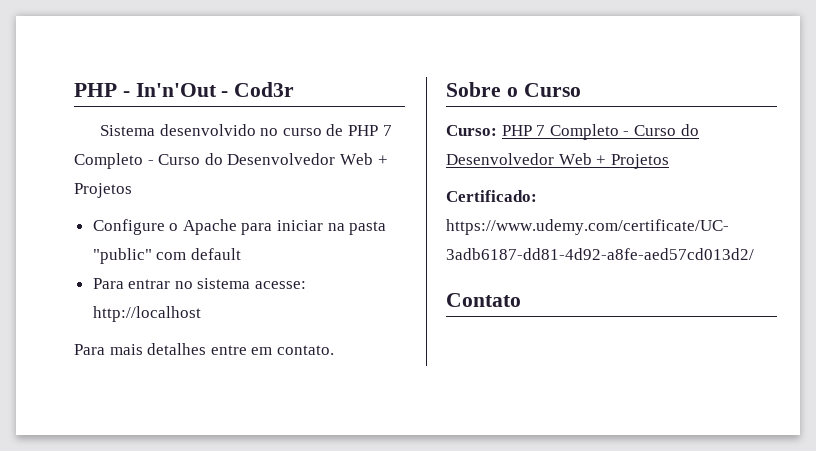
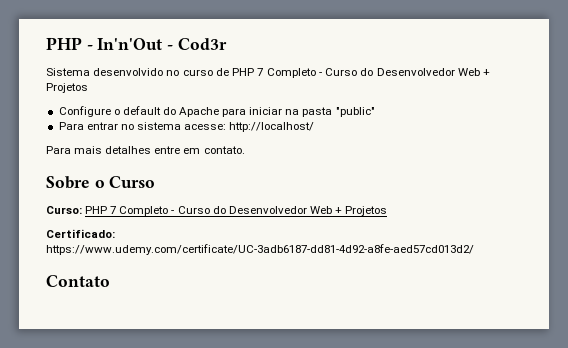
- Configure o Apache para iniciar na pasta "public" com default
+ Configure o default do Apache para iniciar na pasta "public"
- Para entrar no sistema acesse: http://localhost
+ Para entrar no sistema acesse: http://localhost/

